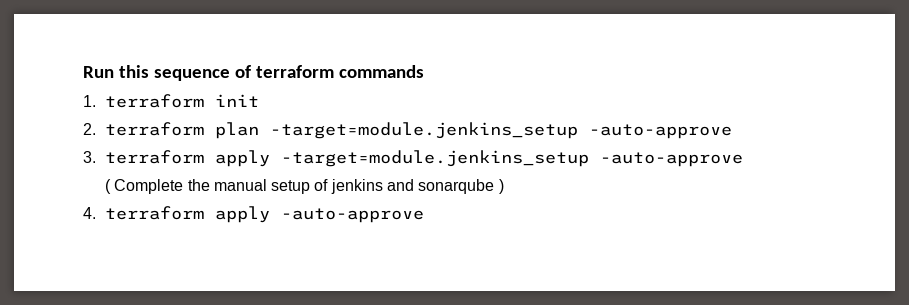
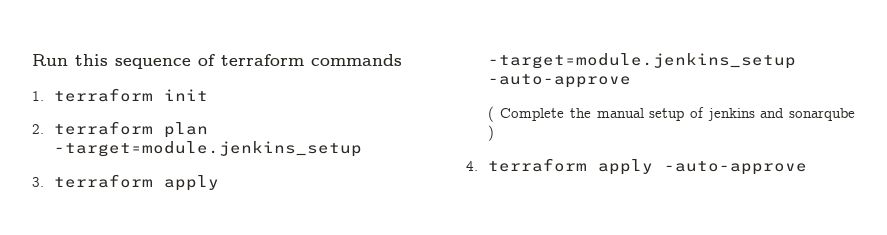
- 2. terraform plan -target=module.jenkins_setup -auto-approve
+ 2. terraform plan -target=module.jenkins_setup

